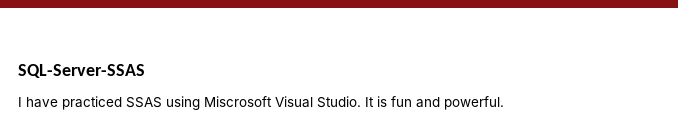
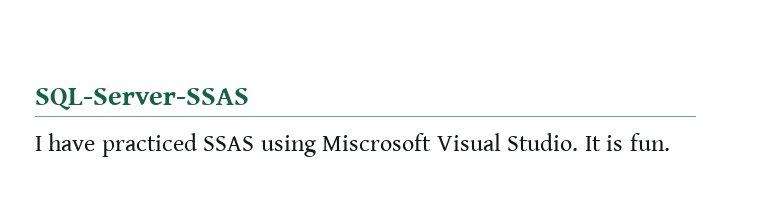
- It is fun and powerful.
+ It is fun.

